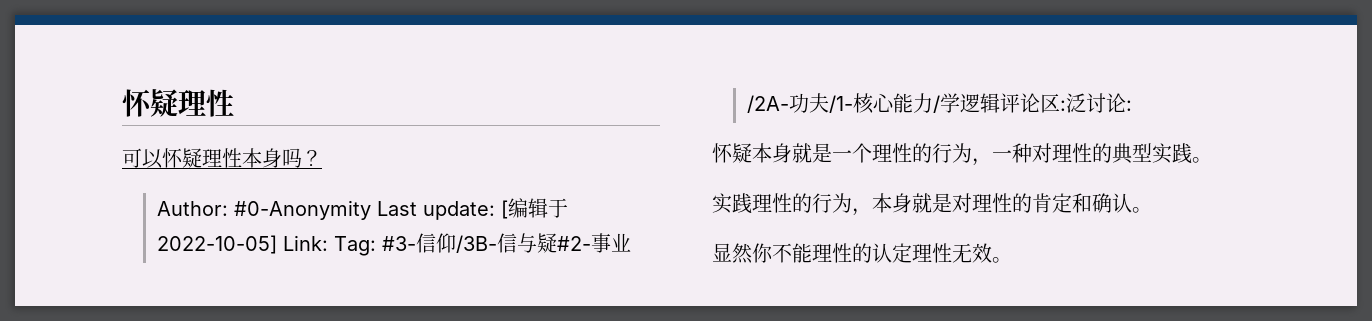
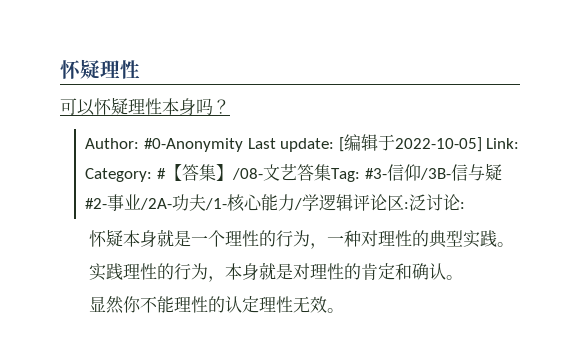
- Author: #0-Anonymity Last update: [编辑于2022-10-05] Link: Tag: #3-信仰/3B-信与疑#2-事业/2A-功夫/1-核心能力/学逻辑评论区:泛讨论:
+ Author: #0-Anonymity Last update: [编辑于2022-10-05] Link: Category: #【答集】/08-文艺答集Tag: #3-信仰/3B-信与疑#2-事业/2A-功夫/1-核心能力/学逻辑评论区:泛讨论:

